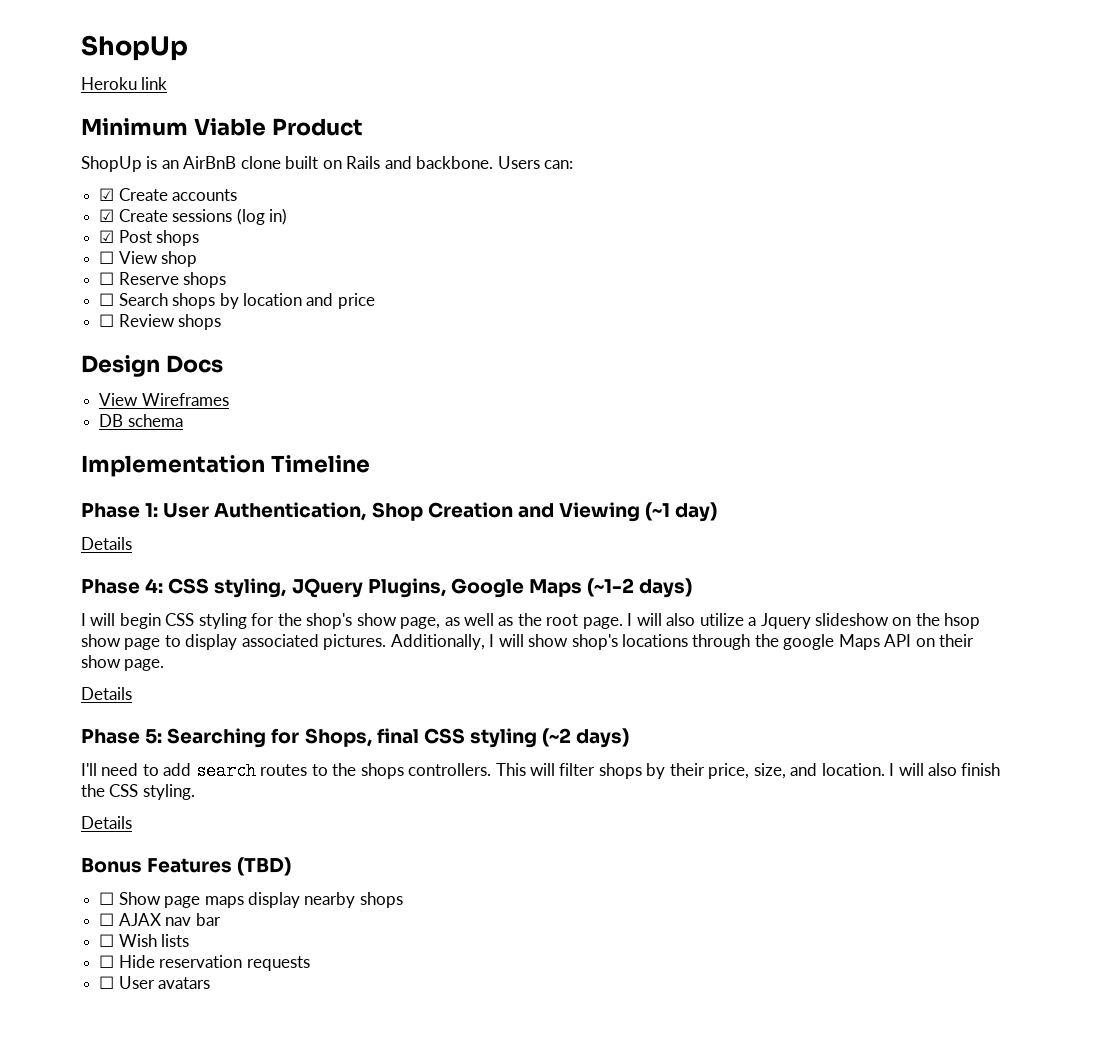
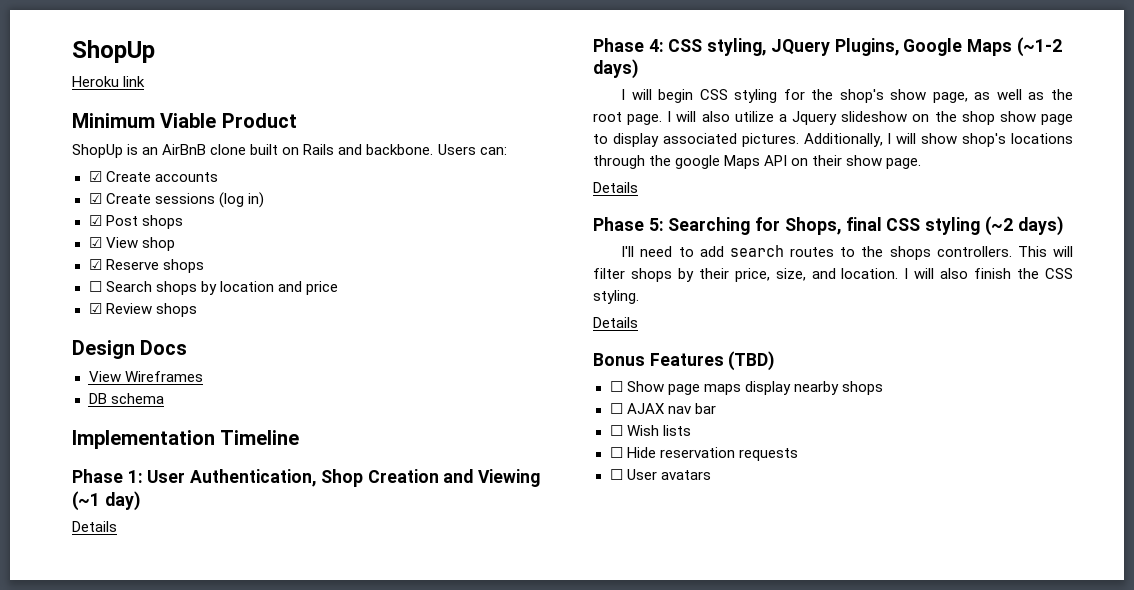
- ☐ View shop
+ ☑ View shop
- ☐ Reserve shops
+ ☑ Reserve shops
- ☐ Review shops
+ ☑ Review shops
- I will also utilize a Jquery slideshow on the hsop show page to display associated pictures.
+ I will also utilize a Jquery slideshow on the shop show page to display associated pictures.

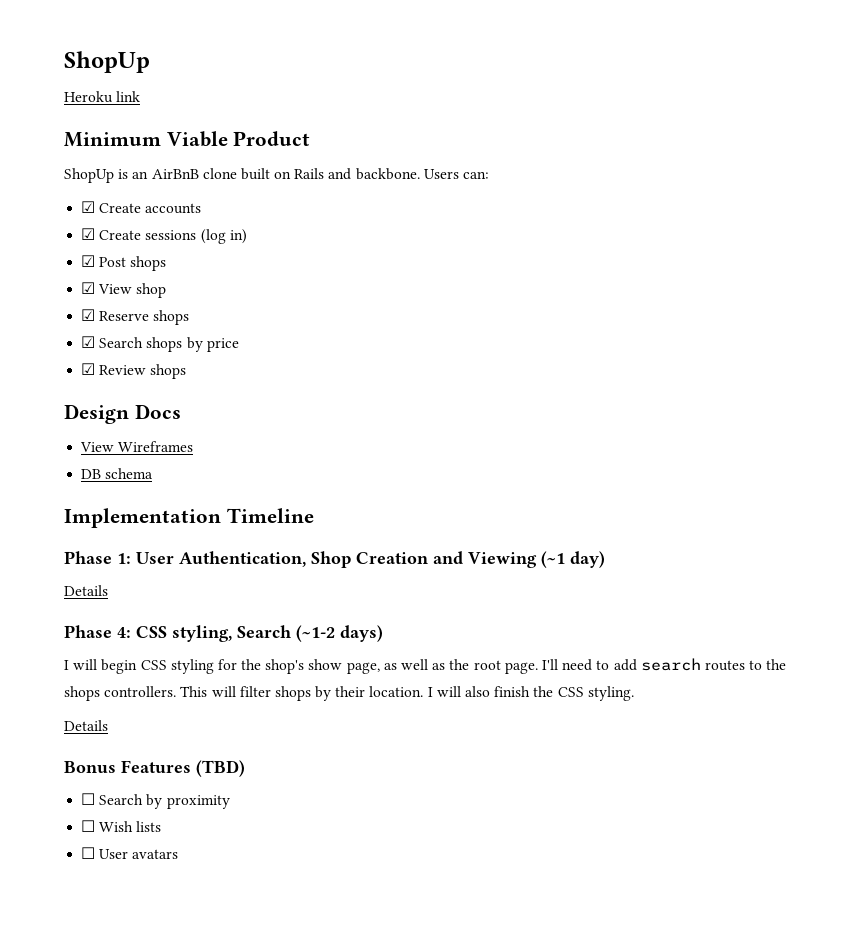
- ☐ Search shops by location and price
+ ☑ Search shops by price
- Phase 4: CSS styling, JQuery Plugins, Google Maps (~1-2 days)
+ Phase 4: CSS styling, Search (~1-2 days)
- I will begin CSS styling for the shop's show page, as well as the root page. I will also utilize a Jquery slideshow on the shop show page to display associated pictures. Additionally, I will show shop's locations through the google Maps API on their show page.
- Details
- Phase 5: Searching for Shops, final CSS styling (~2 days)
- I'll need to add search routes to the shops controllers.
+ I will begin CSS styling for the shop's show page, as well as the root page. I'll need to add search routes to the shops controllers.
- This will filter shops by their price, size, and location.
+ This will filter shops by their location.
- ☐ Show page maps display nearby shops
- ☐ AJAX nav bar
+ ☐ Search by proximity
- ☐ Hide reservation requests

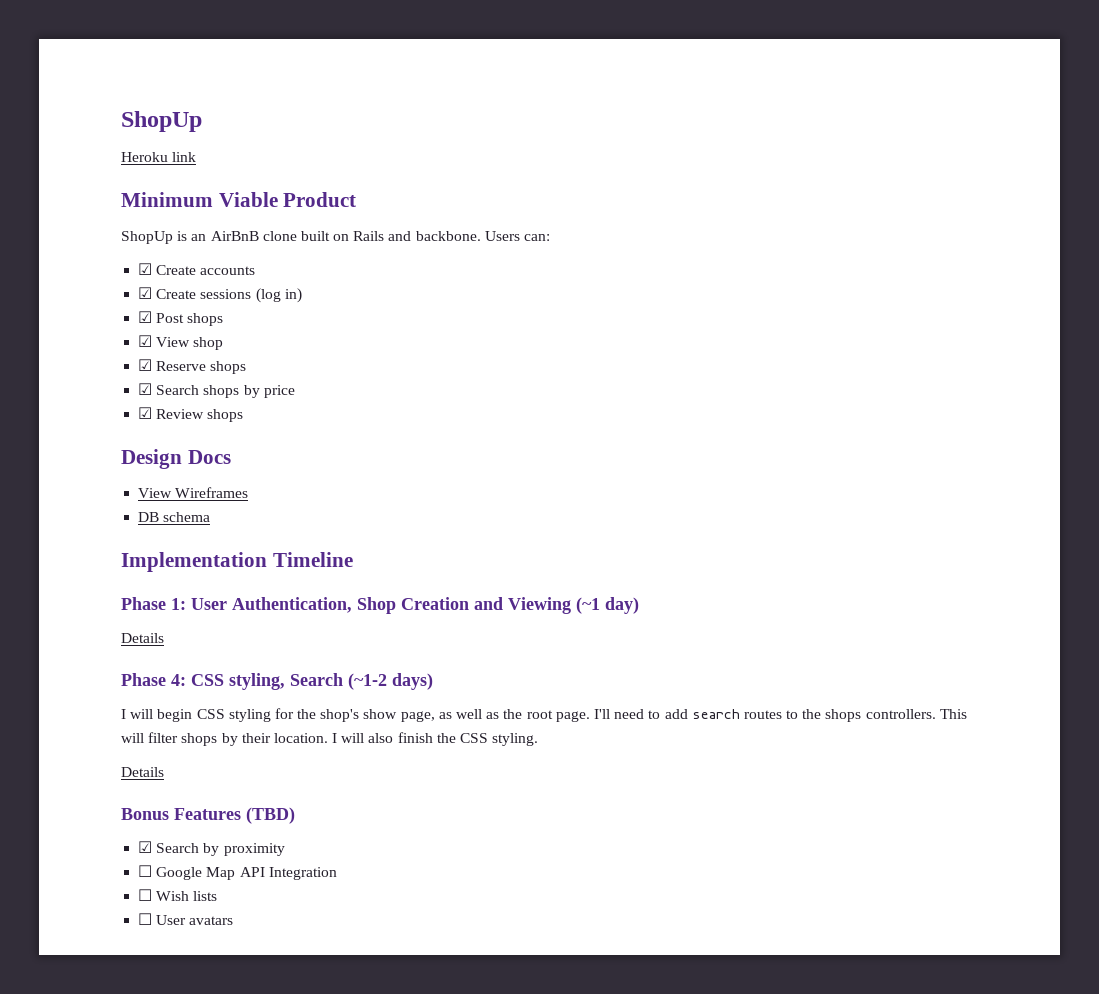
- ☐ Search by proximity
+ ☑ Search by proximity
+ ☐ Google Map API Integration

